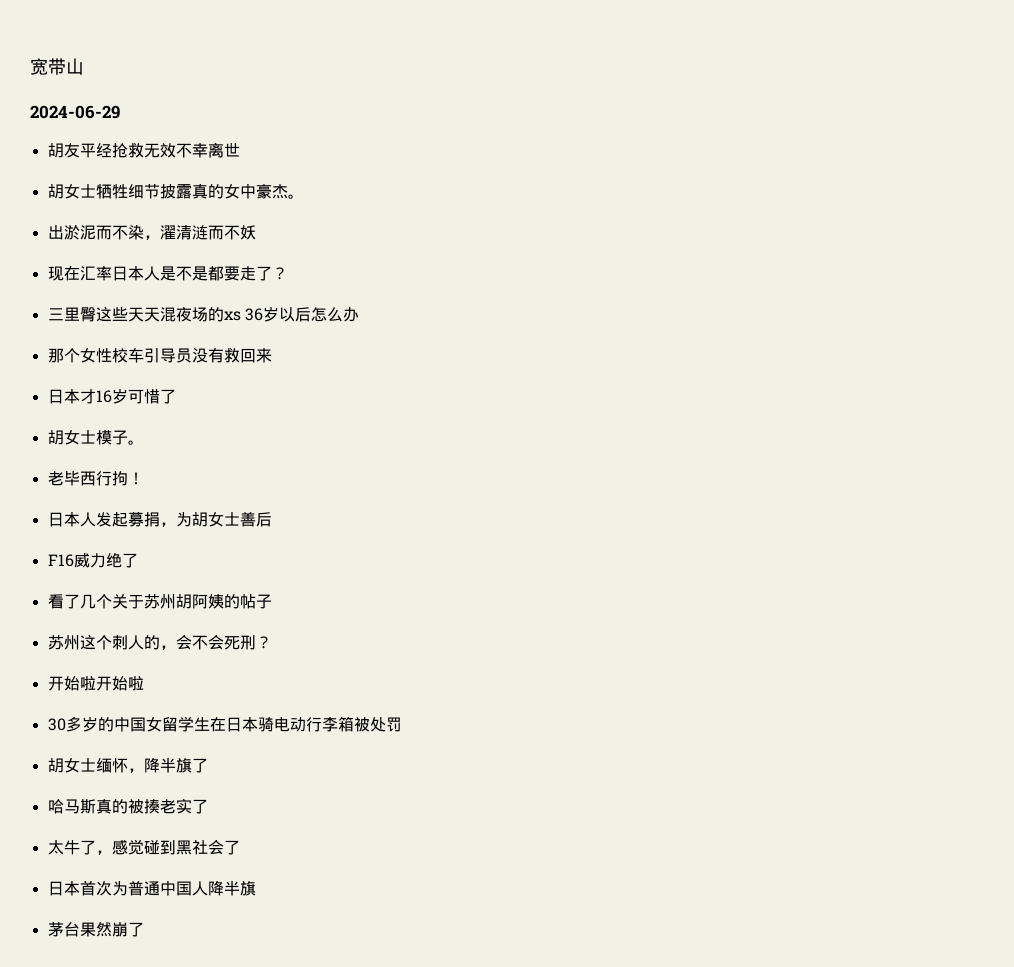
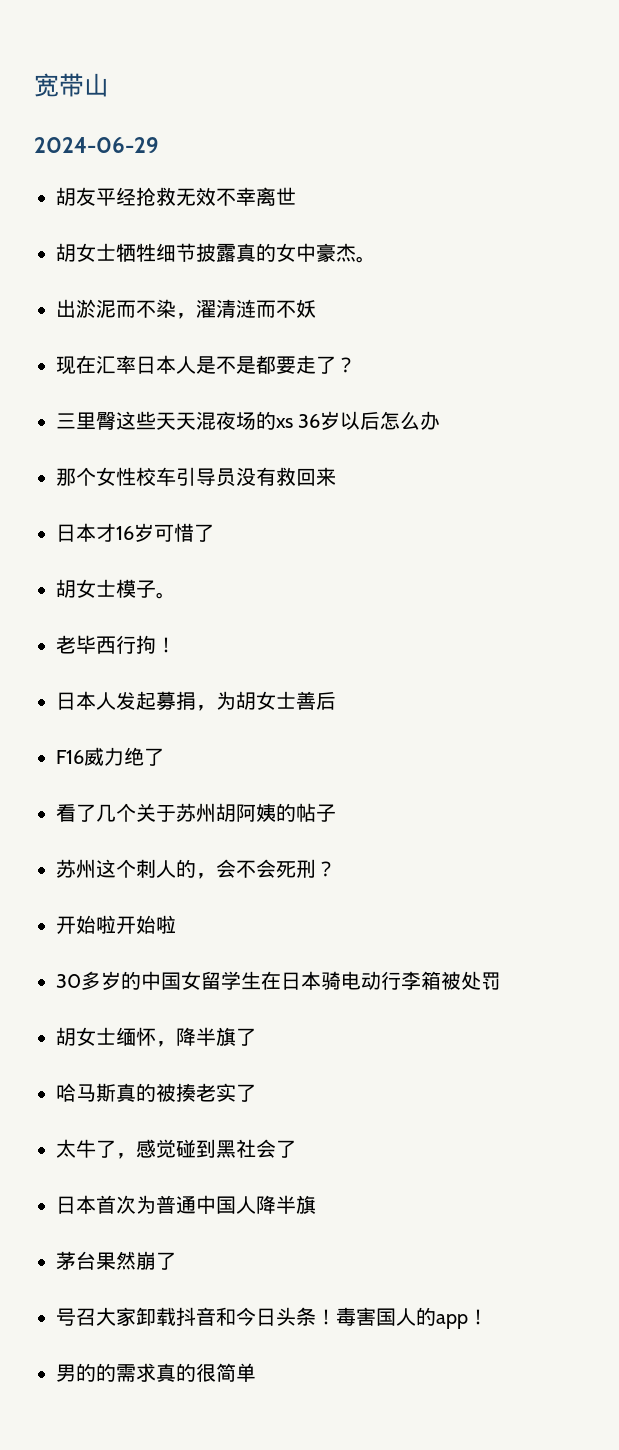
+ 号召大家卸载抖音和今日头条！毒害国人的app！
+ 男的的需求真的很简单

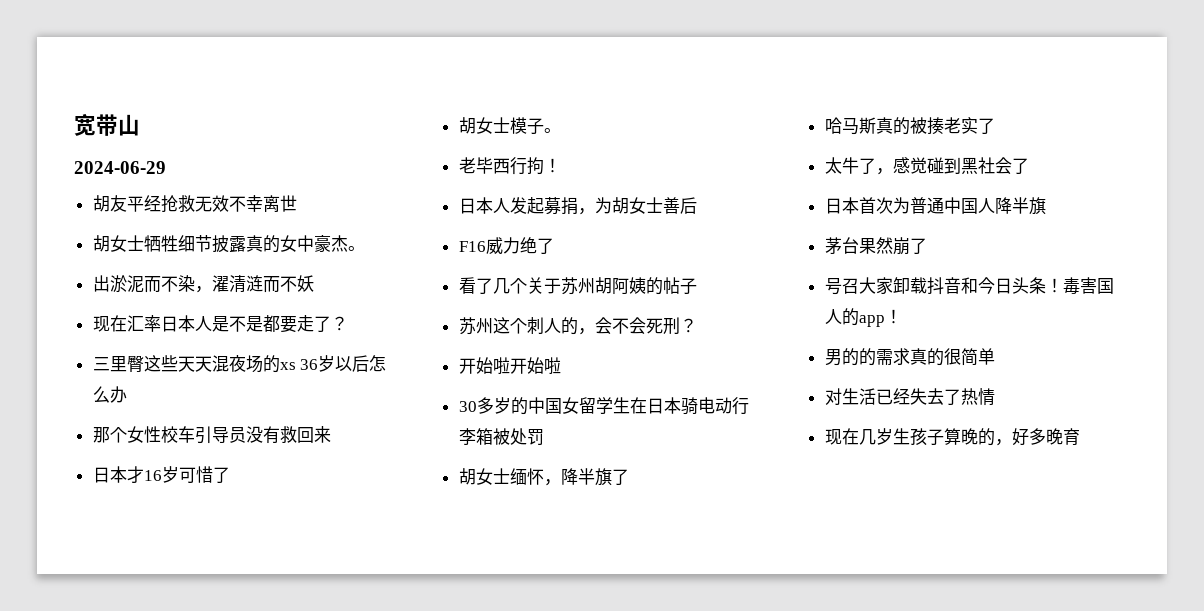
+ 对生活已经失去了热情
+ 现在几岁生孩子算晚的，好多晚育

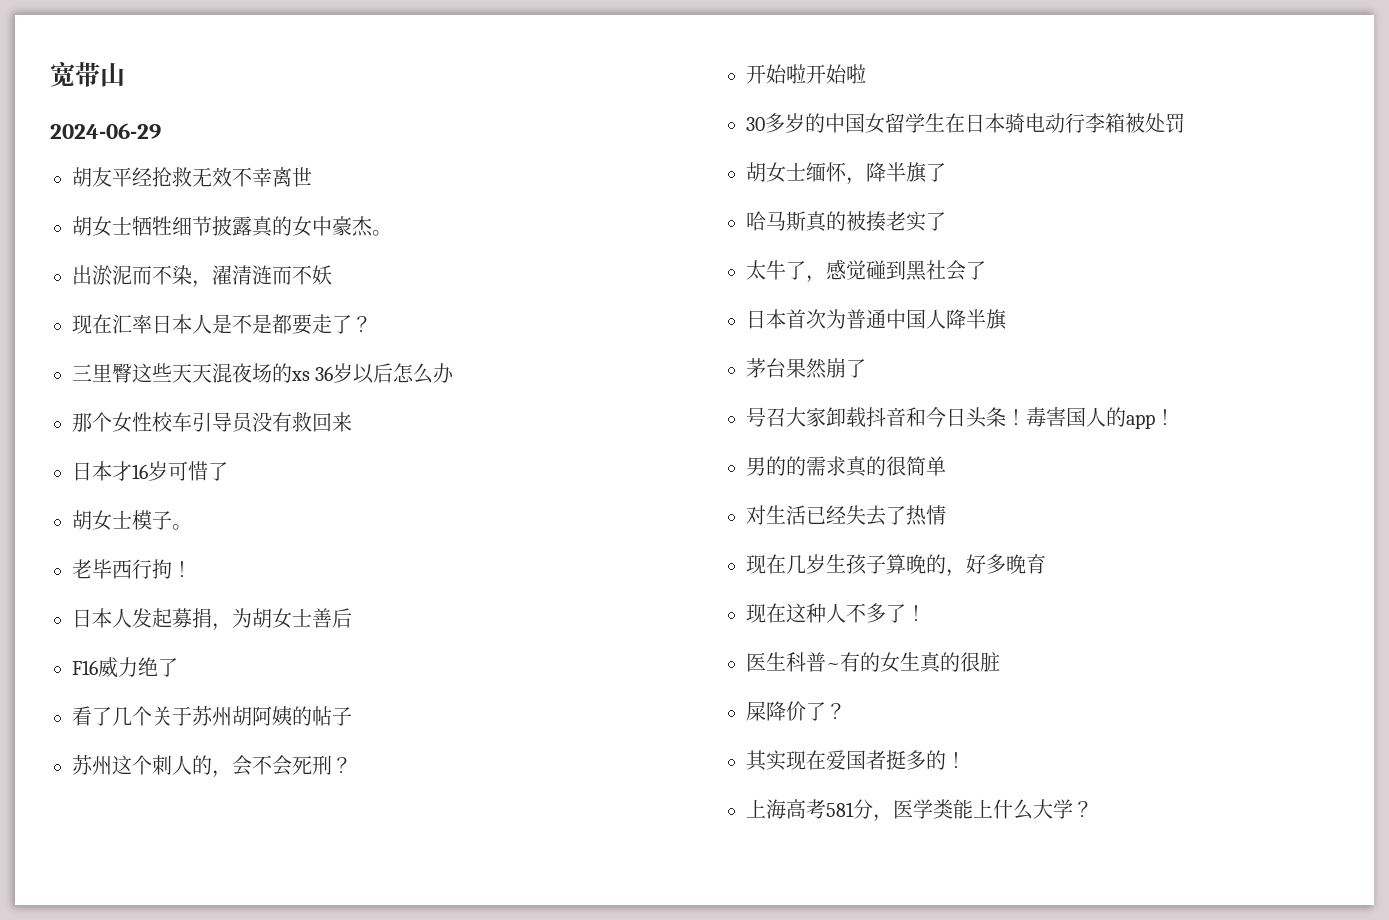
+ 现在这种人不多了！
+ 医生科普~有的女生真的很脏
+ 屎降价了？
+ 其实现在爱国者挺多的！
+ 上海高考581分，医学类能上什么大学？

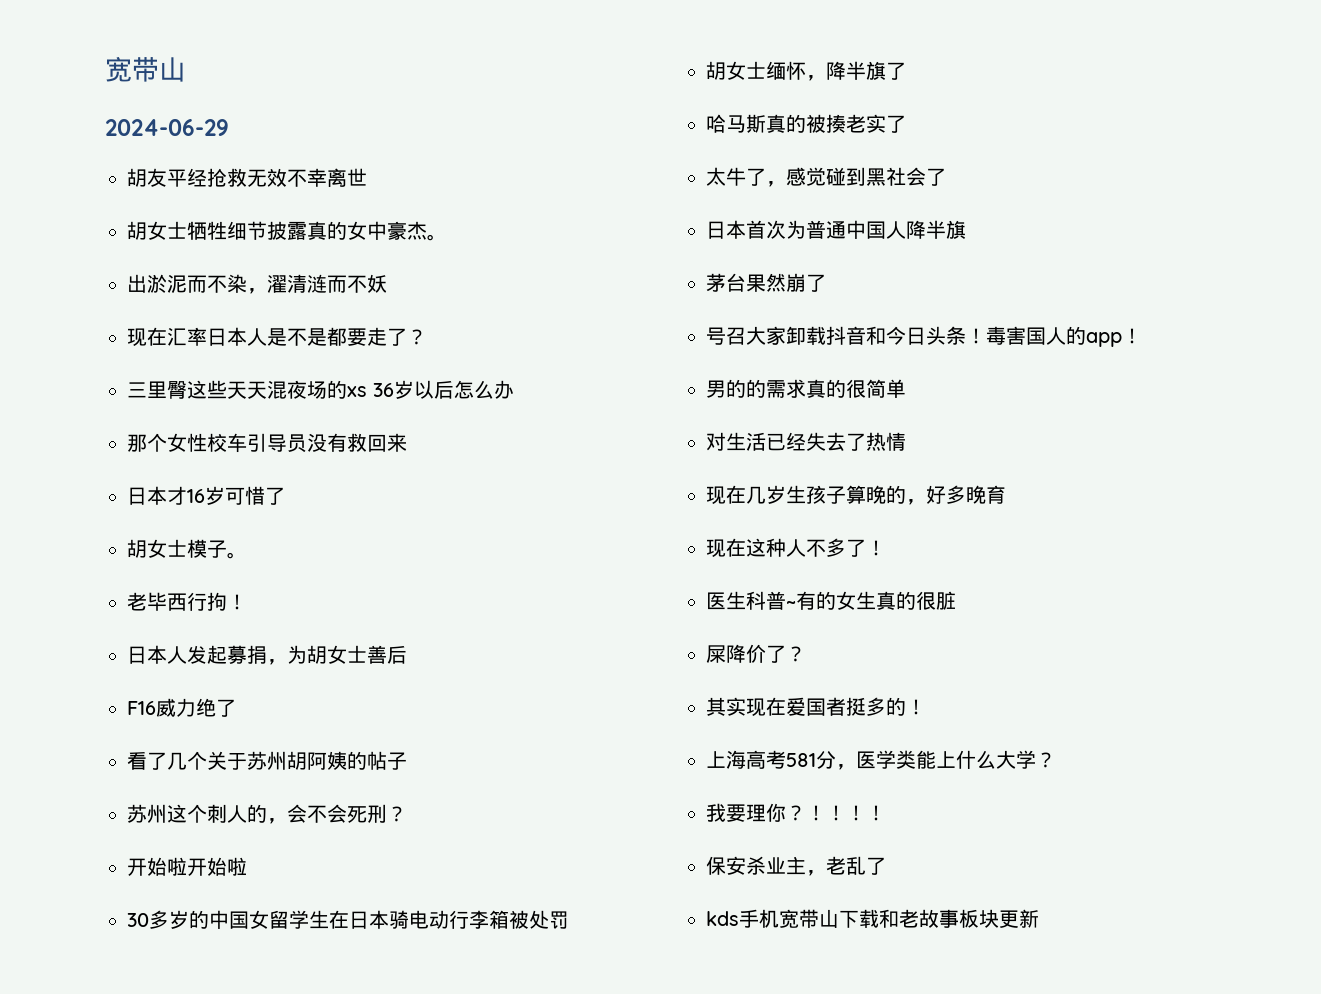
+ 我要理你？！！！！
+ 保安杀业主，老乱了
+ kds手机宽带山下载和老故事板块更新

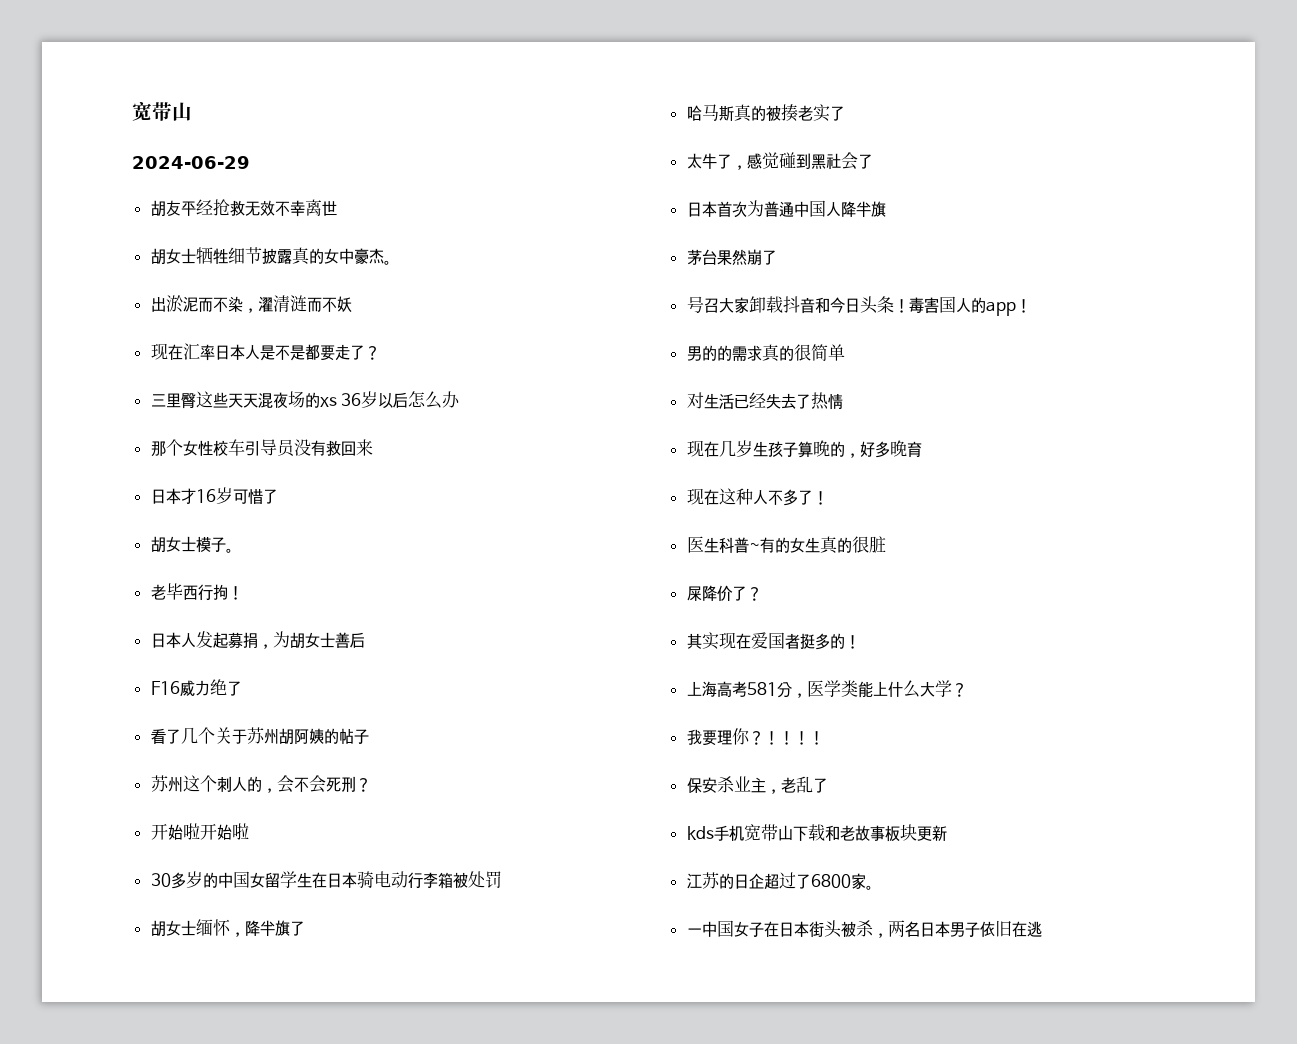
+ 江苏的日企超过了6800家。
+ 一中国女子在日本街头被杀，两名日本男子依旧在逃

